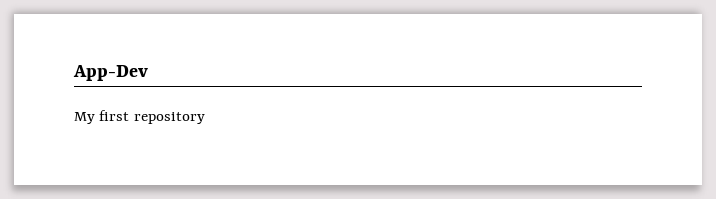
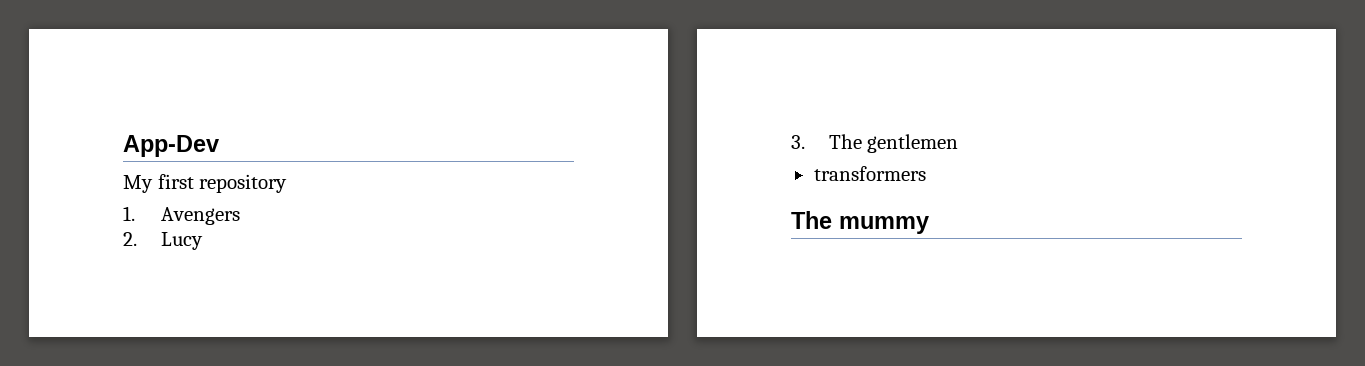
+ 1. Avengers
+ 2. Lucy
+ 3. The gentlemen
+ transformers
+ The mummy

